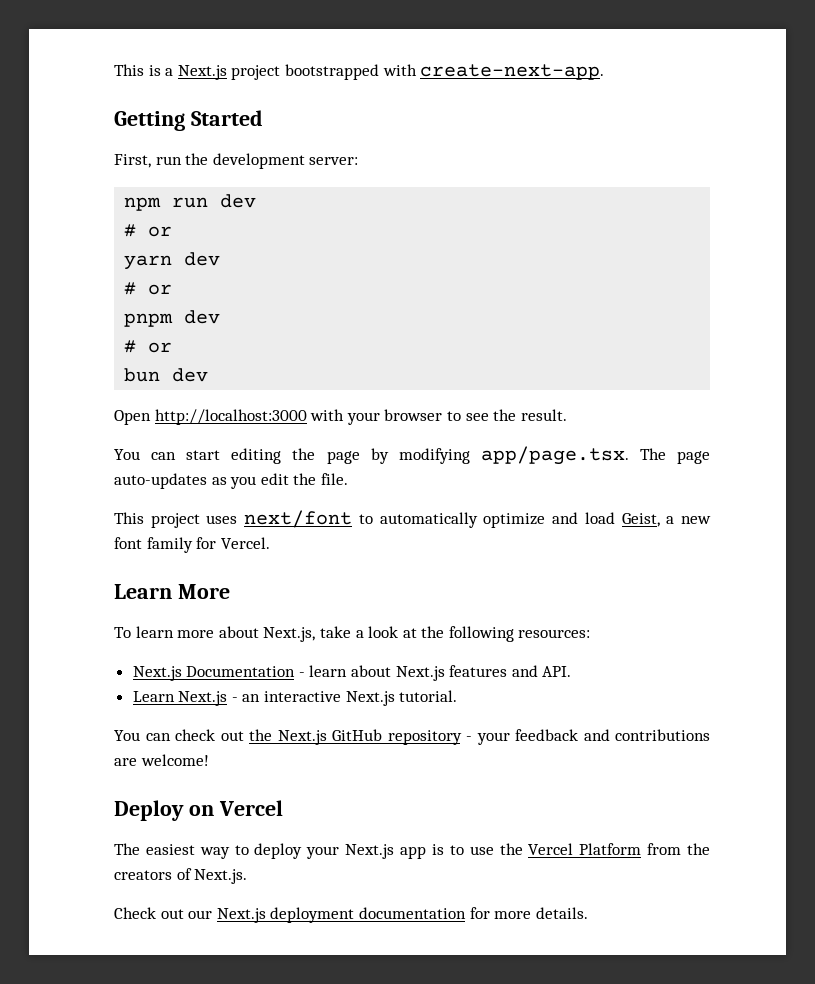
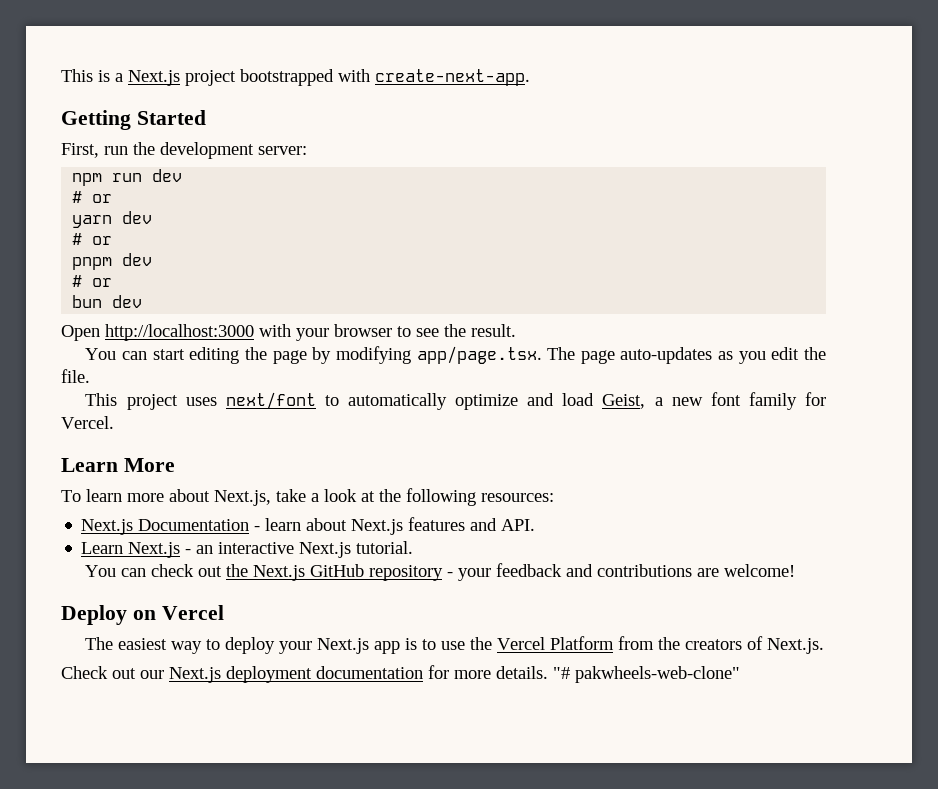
+ "# pakwheels-web-clone"

